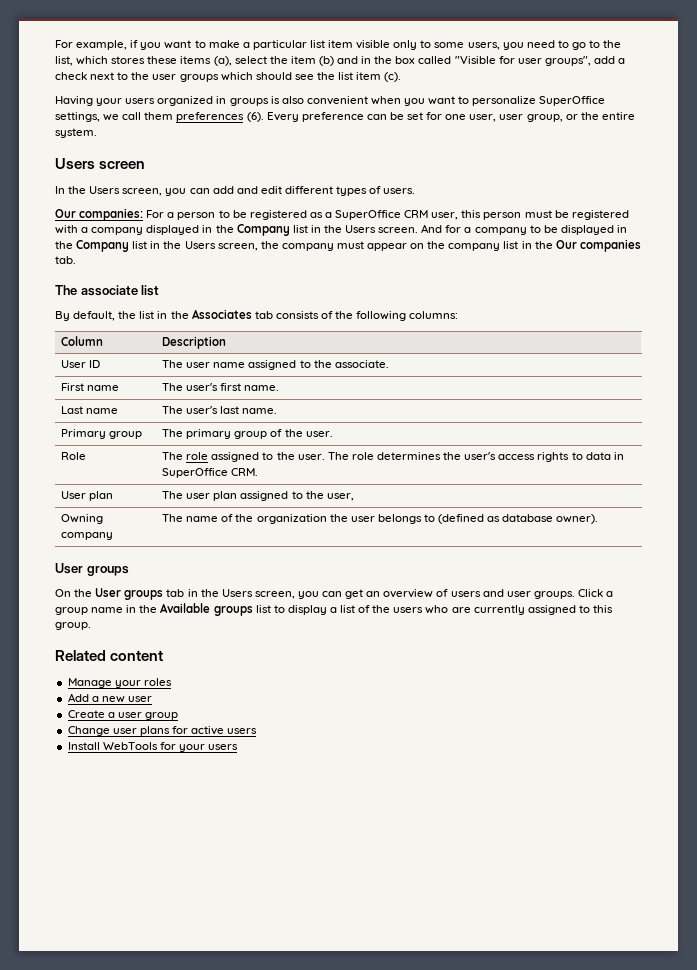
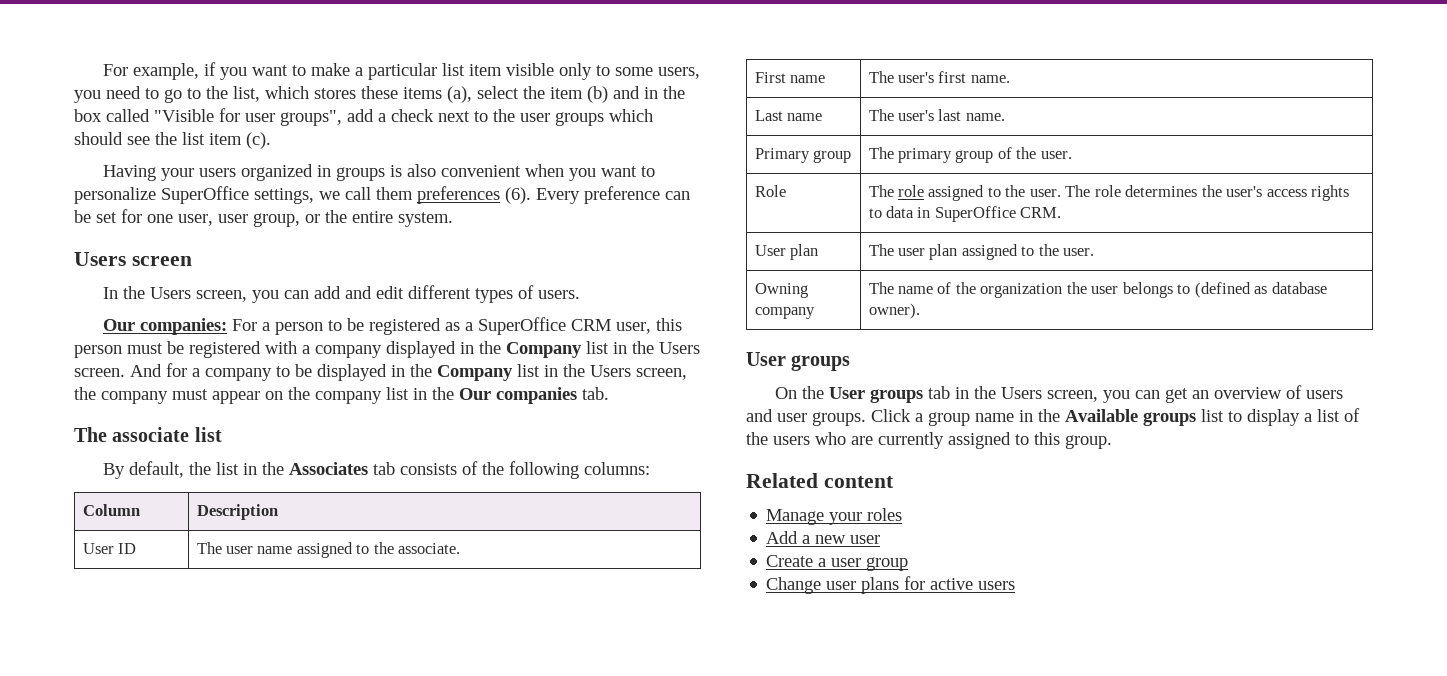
- User plan | The user plan assigned to the user,
+ User plan | The user plan assigned to the user.
- Install WebTools for your users

